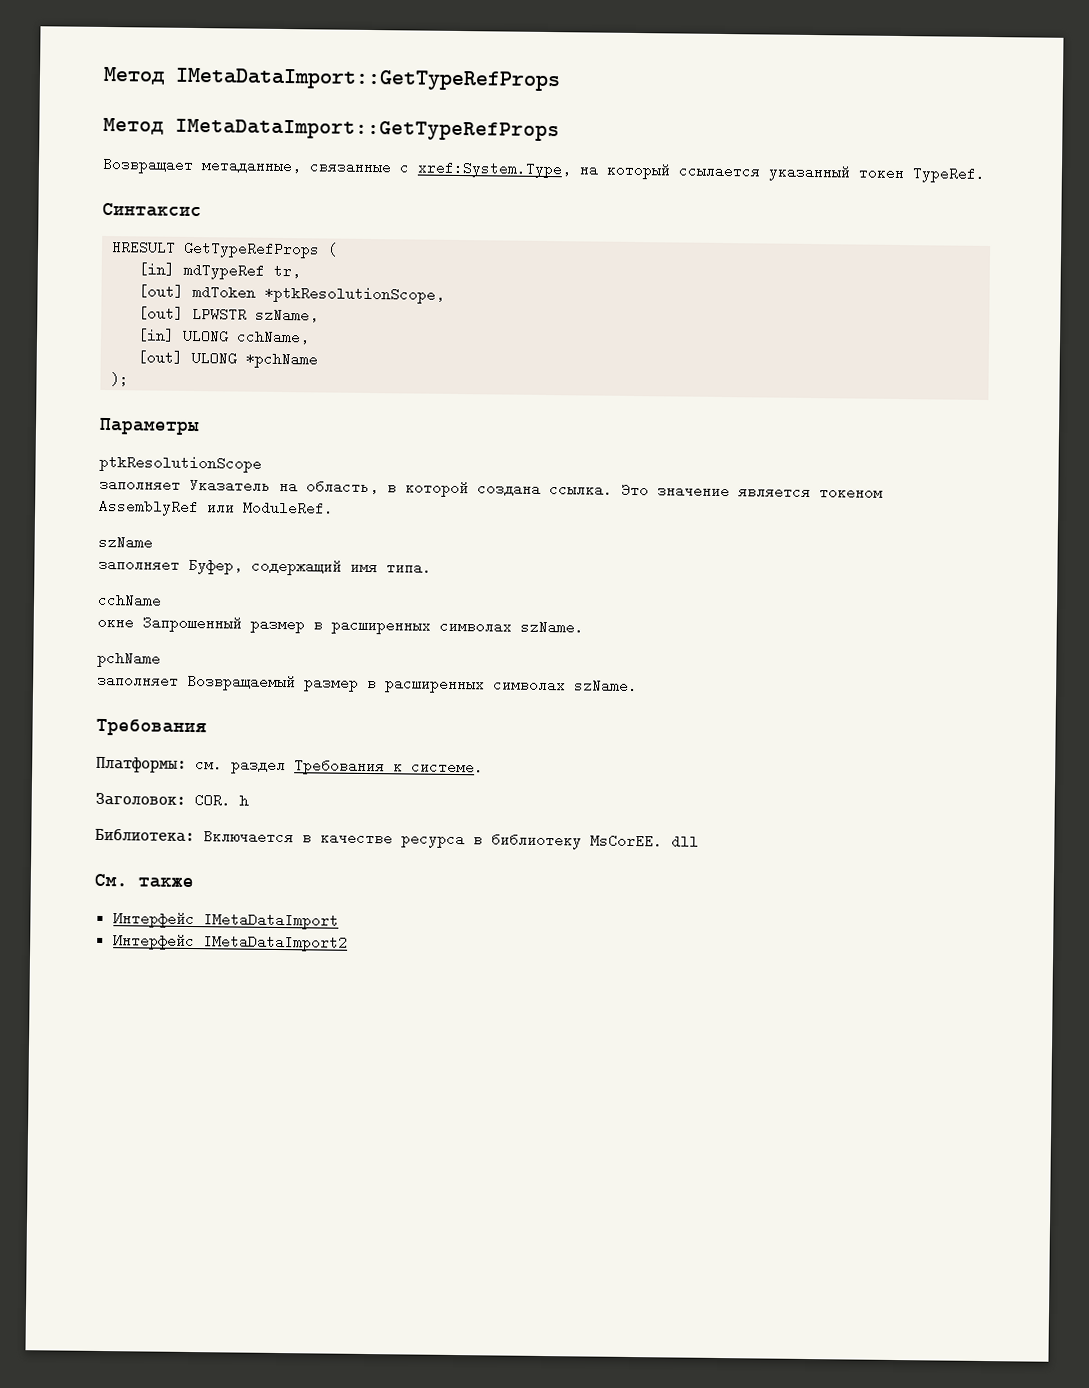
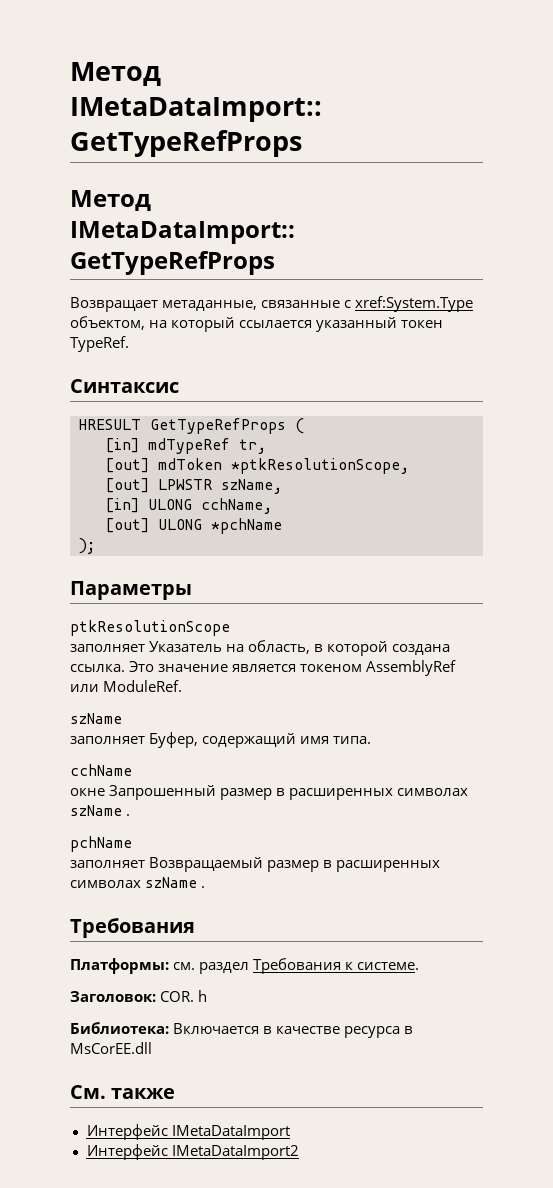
- Возвращает метаданные, связанные с xref:System.Type, на который ссылается указанный токен TypeRef.
+ Возвращает метаданные, связанные с xref:System.Type объектом, на который ссылается указанный токен TypeRef.
- окне Запрошенный размер в расширенных символах szName.
+ окне Запрошенный размер в расширенных символах szName .
- заполняет Возвращаемый размер в расширенных символах szName.
+ заполняет Возвращаемый размер в расширенных символах szName .
- Библиотека: Включается в качестве ресурса в библиотеку MsCorEE. dll
+ Библиотека: Включается в качестве ресурса в MsCorEE.dll

